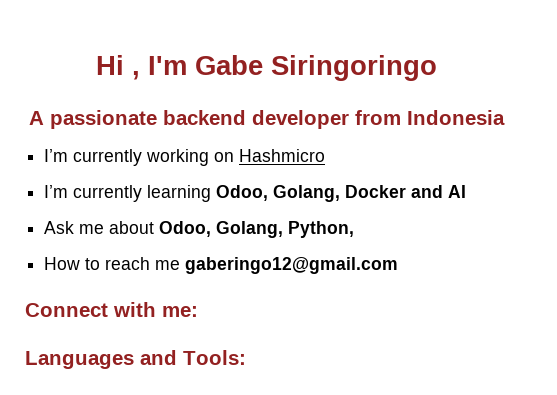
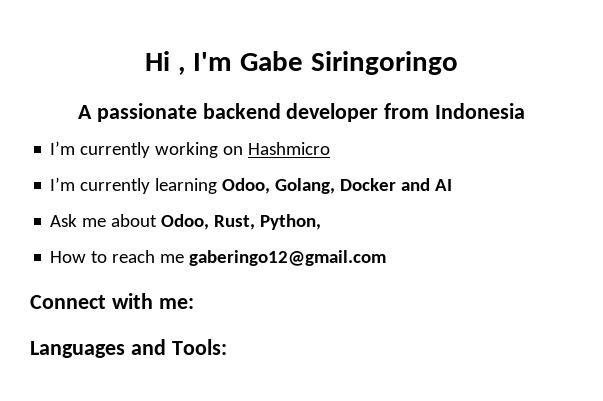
- Ask me about Odoo, Golang, Python,
+ Ask me about Odoo, Rust, Python,

